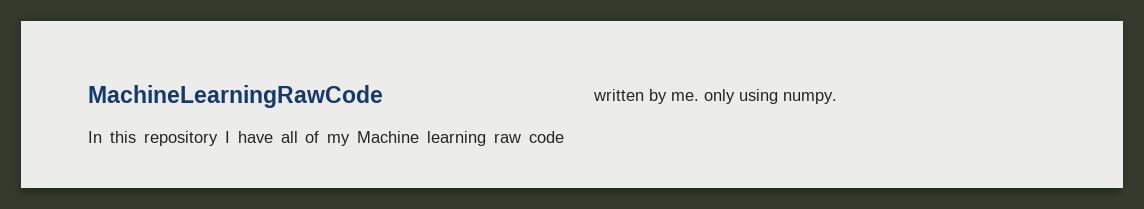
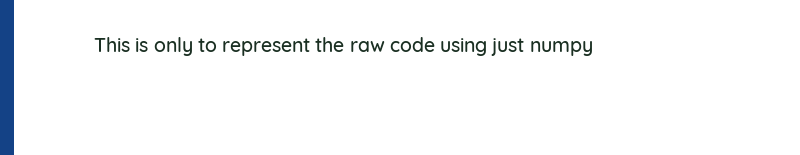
- MachineLearningRawCode
- In this repository I have all of my Machine learning raw code written by me. only using numpy.
+ This is only to represent the raw code using just numpy

